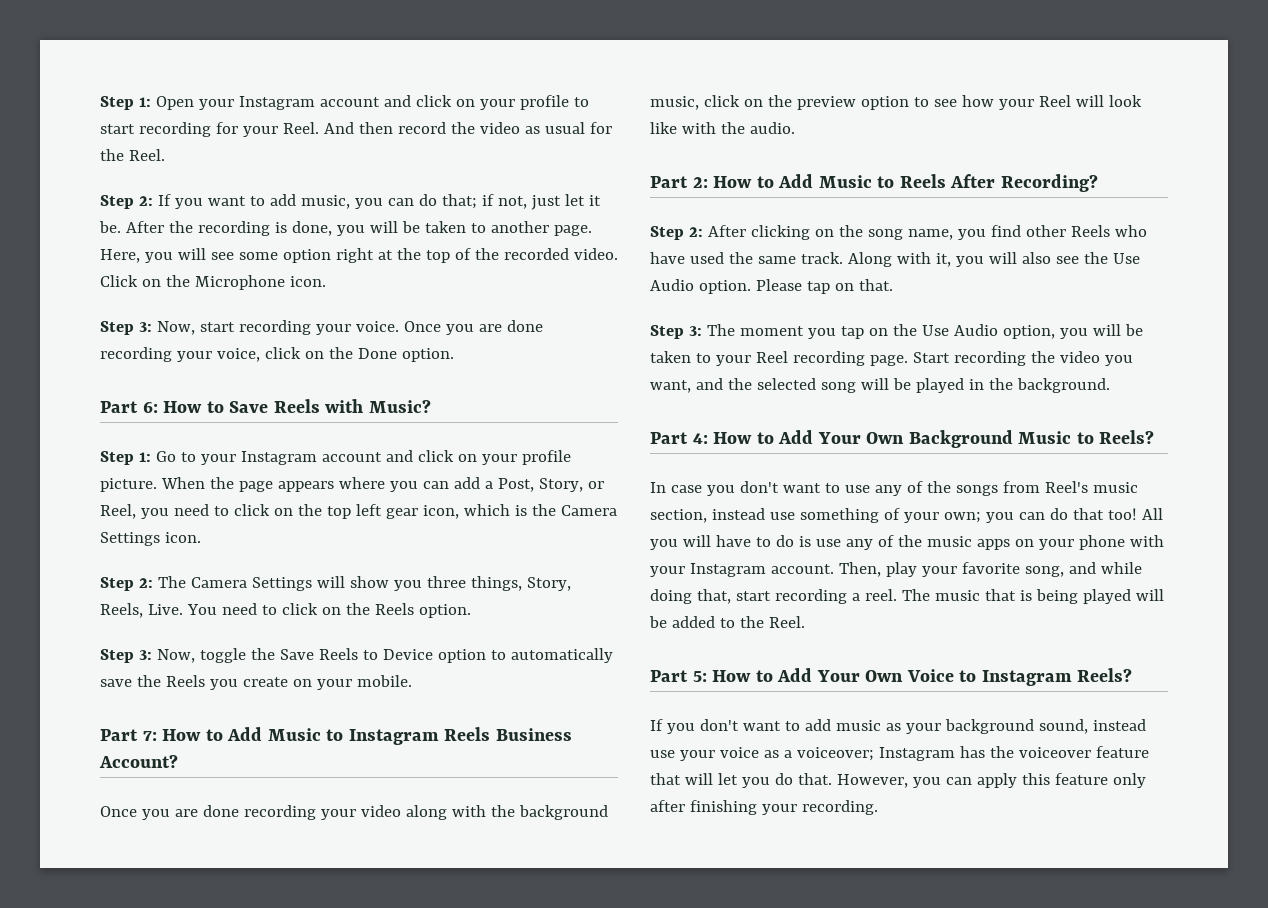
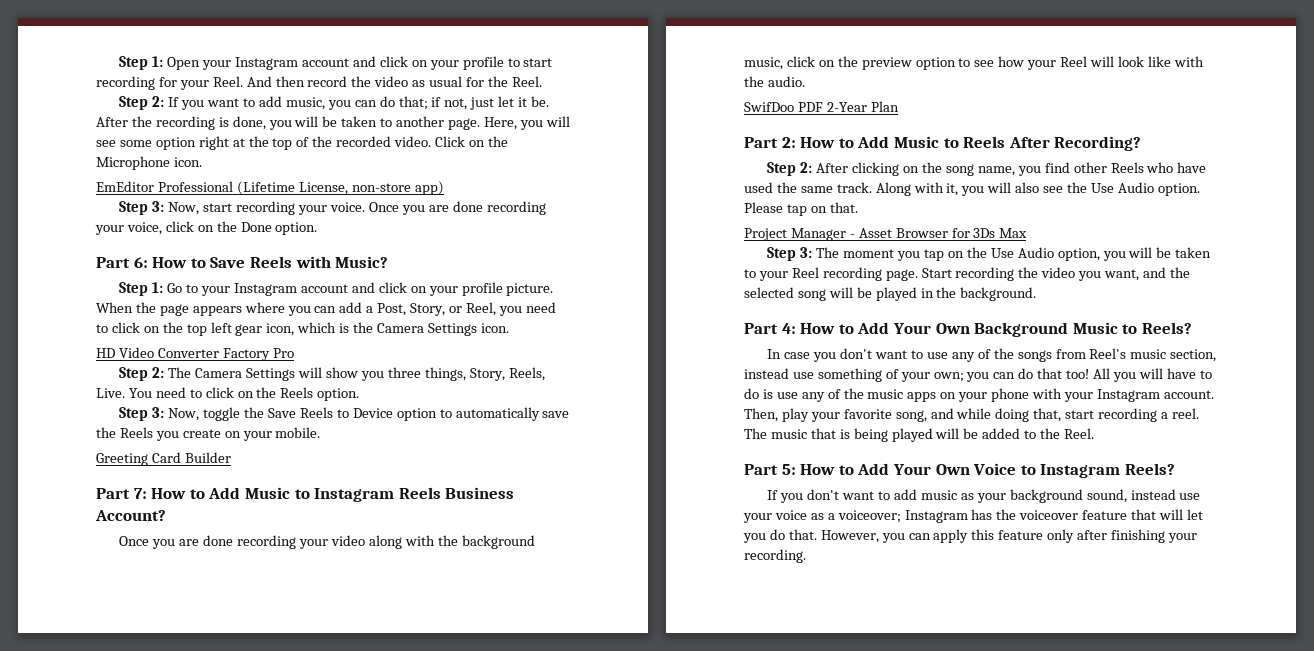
+ EmEditor Professional (Lifetime License, non-store app)
+ HD Video Converter Factory Pro
+ Greeting Card Builder
+ SwifDoo PDF 2-Year Plan
+ Project Manager - Asset Browser for 3Ds Max

